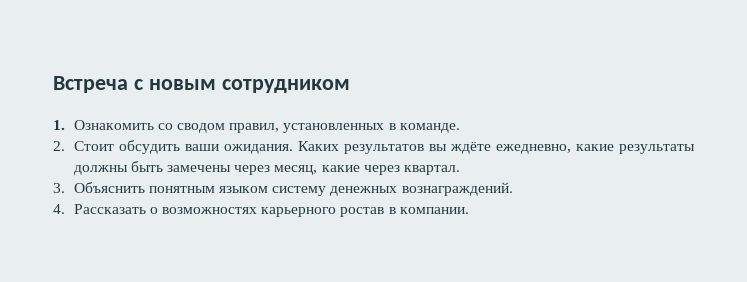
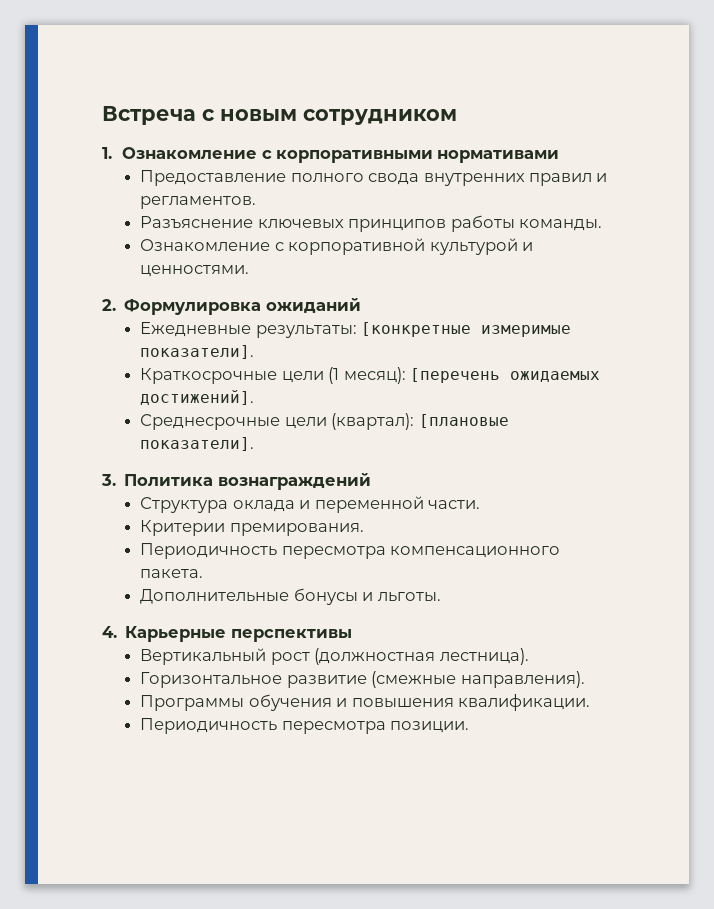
- 1. Ознакомить со сводом правил, установленных в команде.
- 2. Стоит обсудить ваши ожидания. Каких результатов вы ждёте ежедневно, какие результаты должны быть замечены через месяц, какие через квартал.
- 3. Объяснить понятным языком систему денежных вознаграждений.
- 4. Рассказать о возможностях карьерного ростав в компании.
+ 1. Ознакомление с корпоративными нормативами
+ Предоставление полного свода внутренних правил и регламентов.
+ Разъяснение ключевых принципов работы команды.
+ Ознакомление с корпоративной культурой и ценностями.
+ 2. Формулировка ожиданий
+ Ежедневные результаты: [конкретные измеримые показатели].
+ Краткосрочные цели (1 месяц): [перечень ожидаемых достижений].
+ Среднесрочные цели (квартал): [плановые показатели].
+ 3. Политика вознаграждений
+ Структура оклада и переменной части.
+ Критерии премирования.
+ Периодичность пересмотра компенсационного пакета.
+ Дополнительные бонусы и льготы.
+ 4. Карьерные перспективы
+ Вертикальный рост (должностная лестница).
+ Горизонтальное развитие (смежные направления).
+ Программы обучения и повышения квалификации.
+ Периодичность пересмотра позиции.

